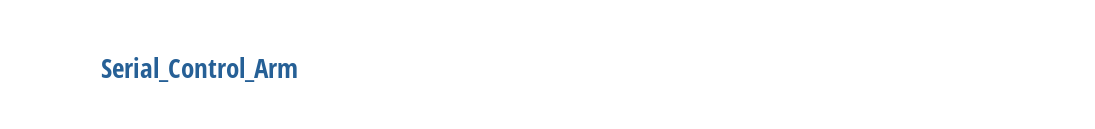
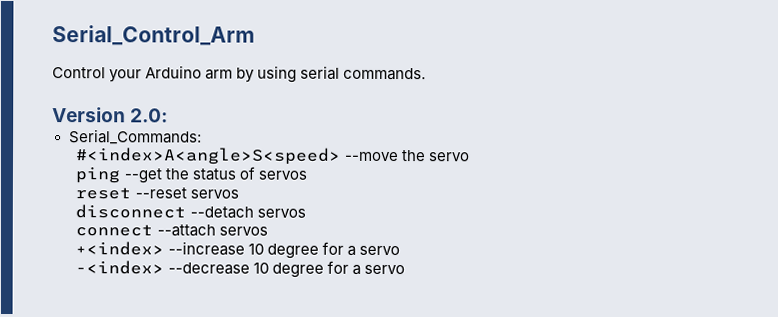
+ Control your Arduino arm by using serial commands.
+ Version 2.0:
+ Serial_Commands:
+ #<index>A<angle>S<speed> --move the servo
+ ping --get the status of servos
+ reset --reset servos
+ disconnect --detach servos
+ connect --attach servos
+ +<index> --increase 10 degree for a servo
+ -<index> --decrease 10 degree for a servo

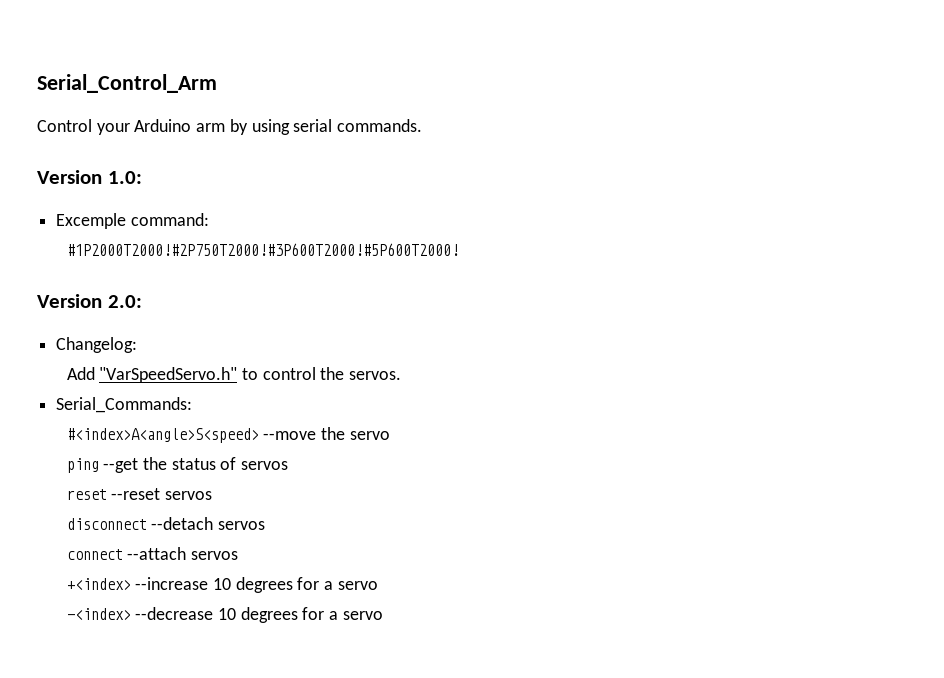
+ Version 1.0:
+ Excemple command:
+ #1P2000T2000!#2P750T2000!#3P600T2000!#5P600T2000!
  Version 2.0:
+ Changelog:
+ Add "VarSpeedServo.h" to control the servos.
- +<index> --increase 10 degree for a servo
+ +<index> --increase 10 degrees for a servo
- -<index> --decrease 10 degree for a servo
+ -<index> --decrease 10 degrees for a servo

